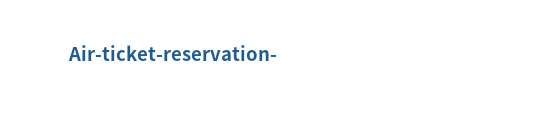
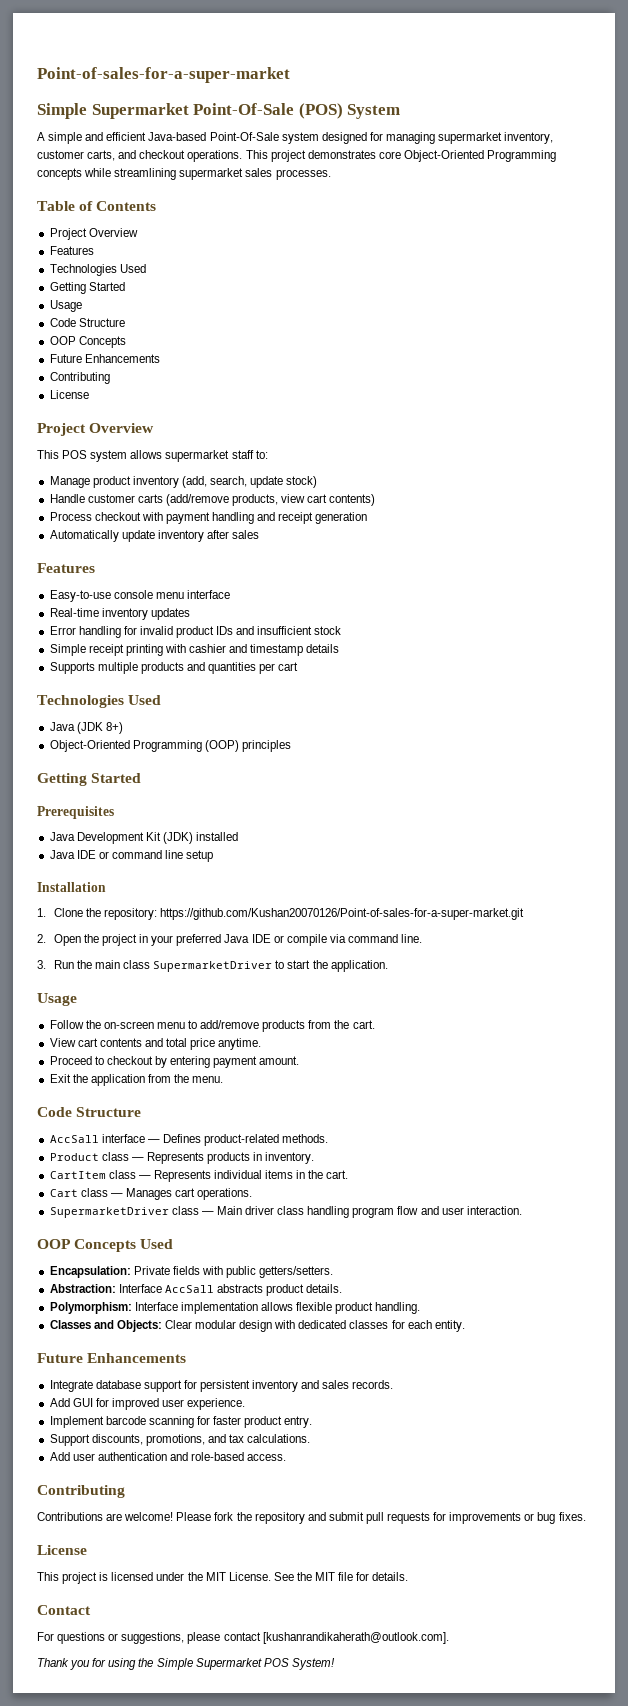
- Air-ticket-reservation-
+ Point-of-sales-for-a-super-market
+ Simple Supermarket Point-Of-Sale (POS) System
+ A simple and efficient Java-based Point-Of-Sale system designed for managing supermarket inventory, customer carts, and checkout operations. This project demonstrates core Object-Oriented Programming concepts while streamlining supermarket sales processes.
+ Table of Contents
+ Project Overview
+ Features
+ Technologies Used
+ Getting Started
+ Usage
+ Code Structure
+ OOP Concepts
+ Future Enhancements
+ Contributing
+ License
+ Project Overview
+ This POS system allows supermarket staff to:
+ Manage product inventory (add, search, update stock)
+ Handle customer carts (add/remove products, view cart contents)
+ Process checkout with payment handling and receipt generation
+ Automatically update inventory after sales
+ Features
+ Easy-to-use console menu interface
+ Real-time inventory updates
+ Error handling for invalid product IDs and insufficient stock
+ Simple receipt printing with cashier and timestamp details
+ Supports multiple products and quantities per cart
+ Technologies Used
+ Java (JDK 8+)
+ Object-Oriented Programming (OOP) principles
+ Getting Started
+ Prerequisites
+ Java Development Kit (JDK) installed
+ Java IDE or command line setup
+ Installation
+ 1. Clone the repository: https://github.com/Kushan20070126/Point-of-sales-for-a-super-market.git
+ 2. Open the project in your preferred Java IDE or compile via command line.
+ 3. Run the main class SupermarketDriver to start the application.
+ Usage
+ Follow the on-screen menu to add/remove products from the cart.
+ View cart contents and total price anytime.
+ Proceed to checkout by entering payment amount.
+ Exit the application from the menu.
+ Code Structure
+ AccSall interface — Defines product-related methods.
+ Product class — Represents products in inventory.
+ CartItem class — Represents individual items in the cart.
+ Cart class — Manages cart operations.
+ SupermarketDriver class — Main driver class handling program flow and user interaction.
+ OOP Concepts Used
+ Encapsulation: Private fields with public getters/setters.
+ Abstraction: Interface AccSall abstracts product details.
+ Polymorphism: Interface implementation allows flexible product handling.
+ Classes and Objects: Clear modular design with dedicated classes for each entity.
+ Future Enhancements
+ Integrate database support for persistent inventory and sales records.
+ Add GUI for improved user experience.
+ Implement barcode scanning for faster product entry.
+ Support discounts, promotions, and tax calculations.
+ Add user authentication and role-based access.
+ Contributing
+ Contributions are welcome! Please fork the repository and submit pull requests for improvements or bug fixes.
+ License
+ This project is licensed under the MIT License. See the MIT file for details.
+ Contact
+ For questions or suggestions, please contact [kushanrandikaherath@outlook.com].
+ Thank you for using the Simple Supermarket POS System!

